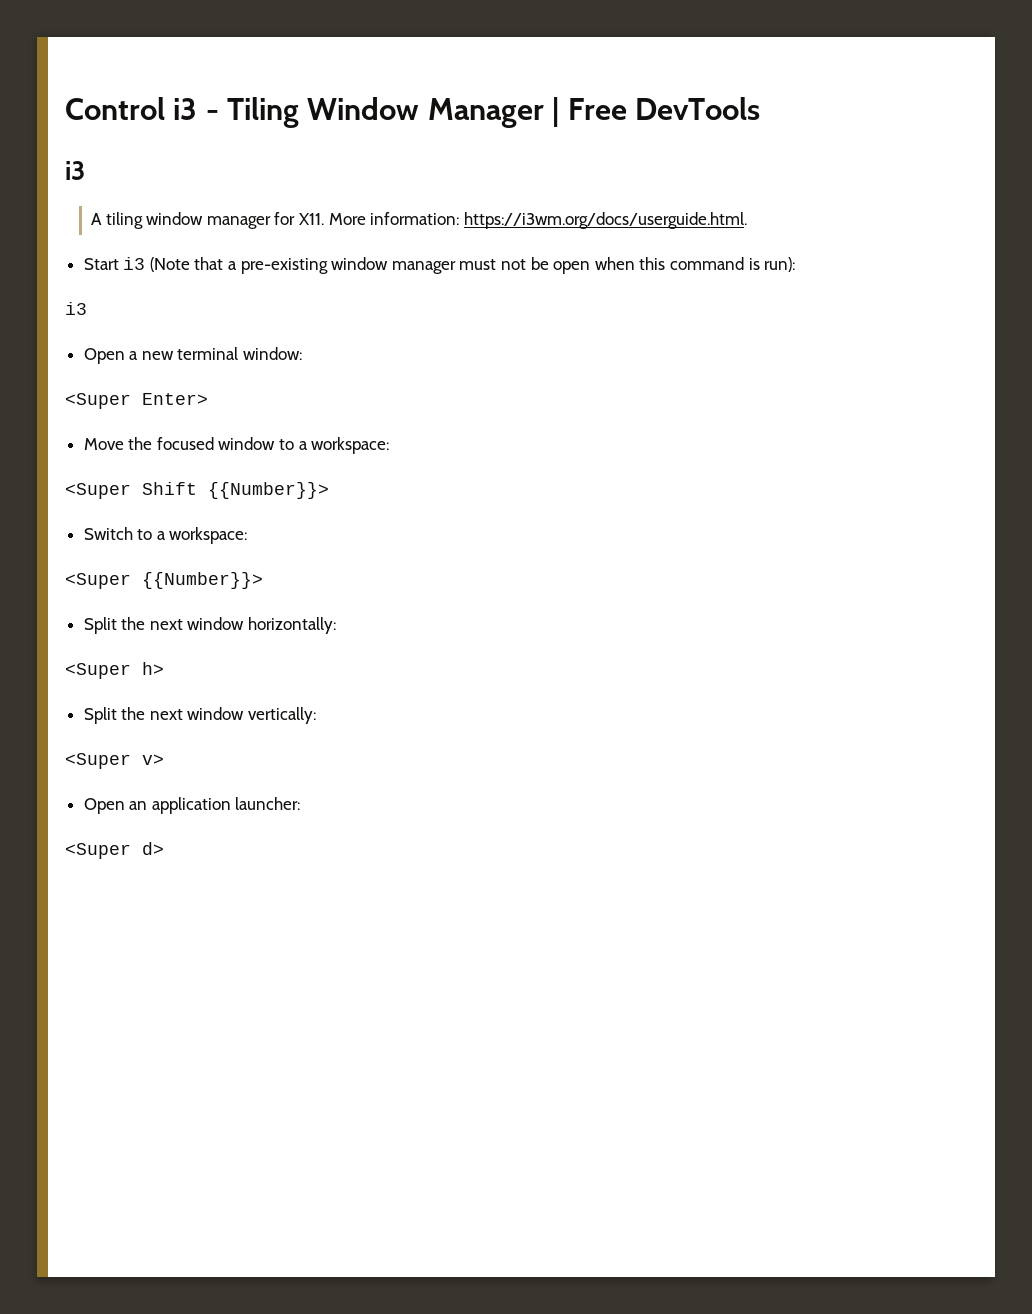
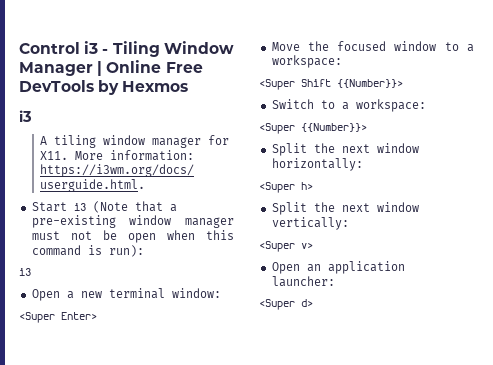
- Control i3 - Tiling Window Manager | Free DevTools
+ Control i3 - Tiling Window Manager | Online Free DevTools by Hexmos

